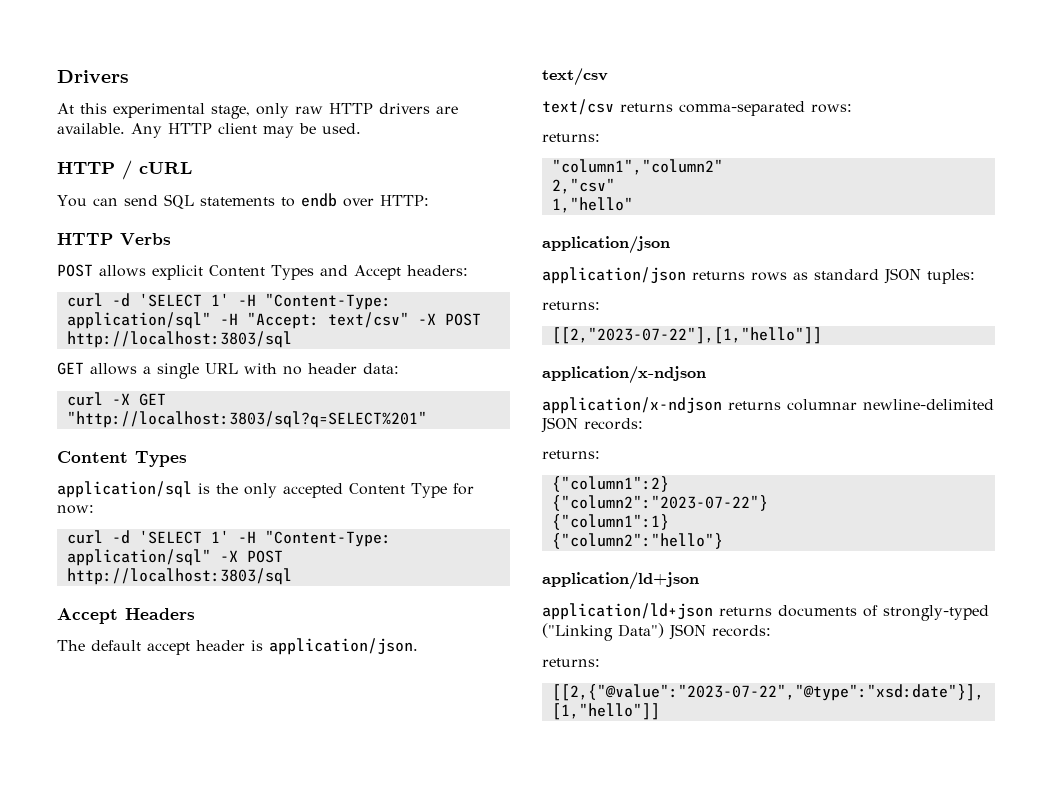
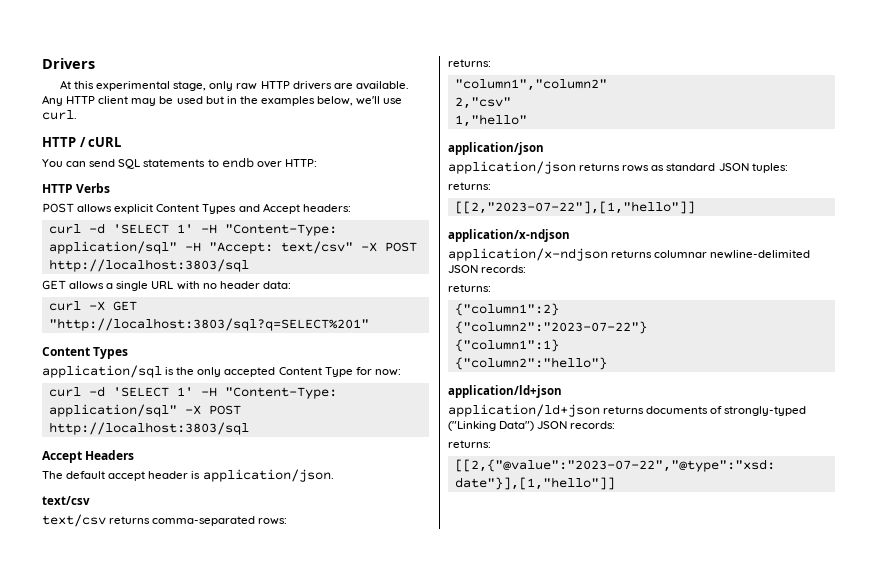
- Any HTTP client may be used.
+ Any HTTP client may be used but in the examples below, we'll use curl.

